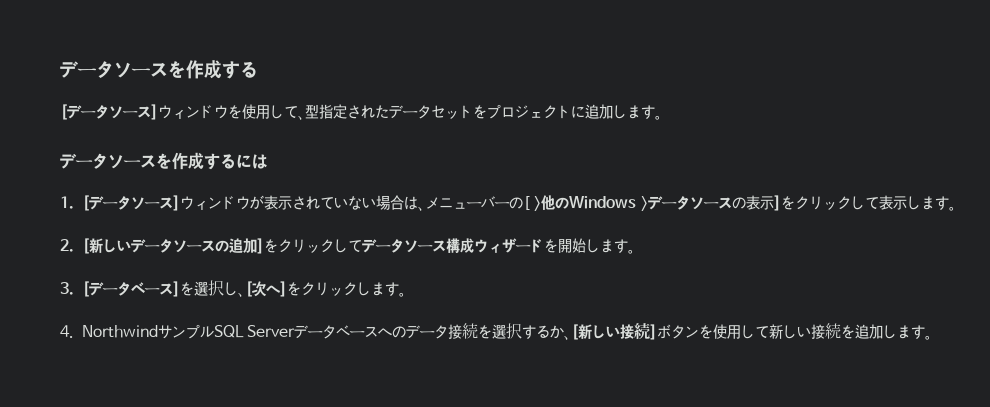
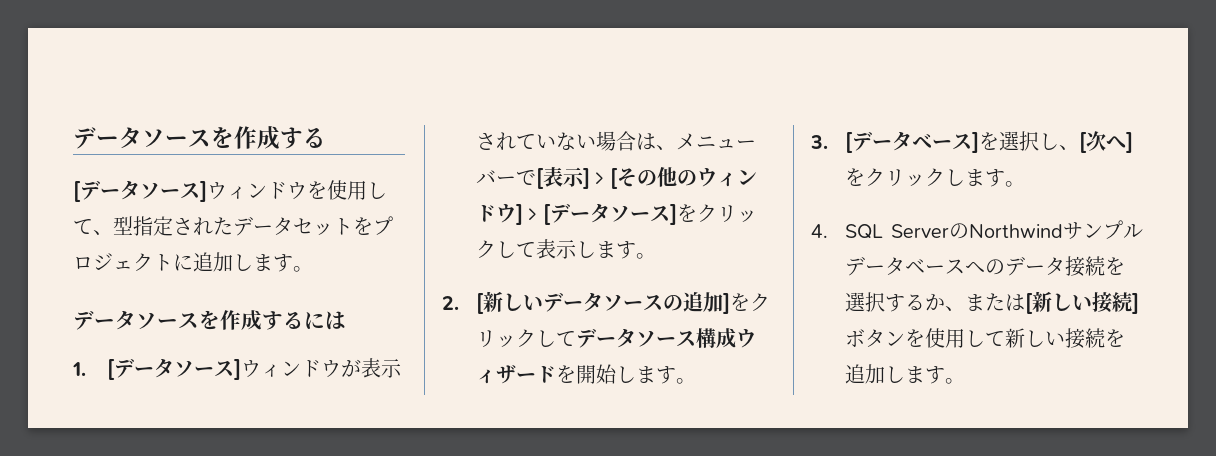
- 1. [データソース]ウィンドウが表示されていない場合は、メニューバーの[ >他のWindows >データソースの表示]をクリックして表示します。
+ 1. [データソース]ウィンドウが表示されていない場合は、メニューバーで[表示] > [その他のウィンドウ] > [データソース]をクリックして表示します。
- 4. NorthwindサンプルSQL Serverデータベースへのデータ接続を選択するか、[新しい接続]ボタンを使用して新しい接続を追加します。
+ 4. SQL ServerのNorthwindサンプルデータベースへのデータ接続を選択するか、または[新しい接続]ボタンを使用して新しい接続を追加します。

